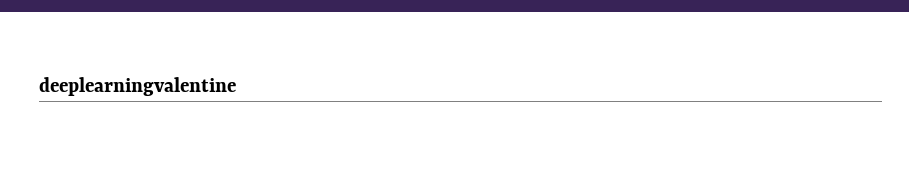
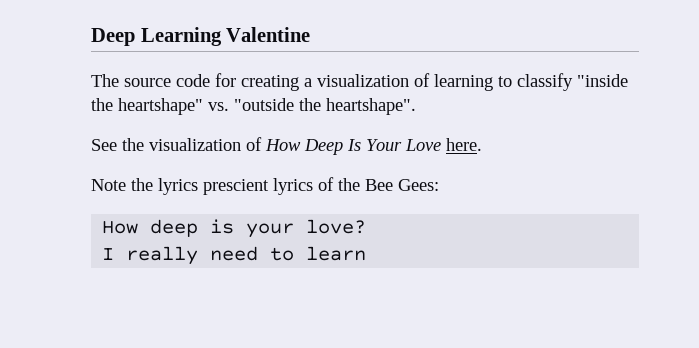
- deeplearningvalentine
+ Deep Learning Valentine
+ The source code for creating a visualization of learning to classify "inside the heartshape" vs. "outside the heartshape".
+ See the visualization of How Deep Is Your Love here.
+ Note the lyrics prescient lyrics of the Bee Gees:
+ How deep is your love?
+ I really need to learn

